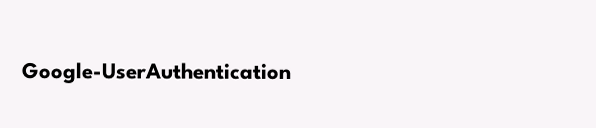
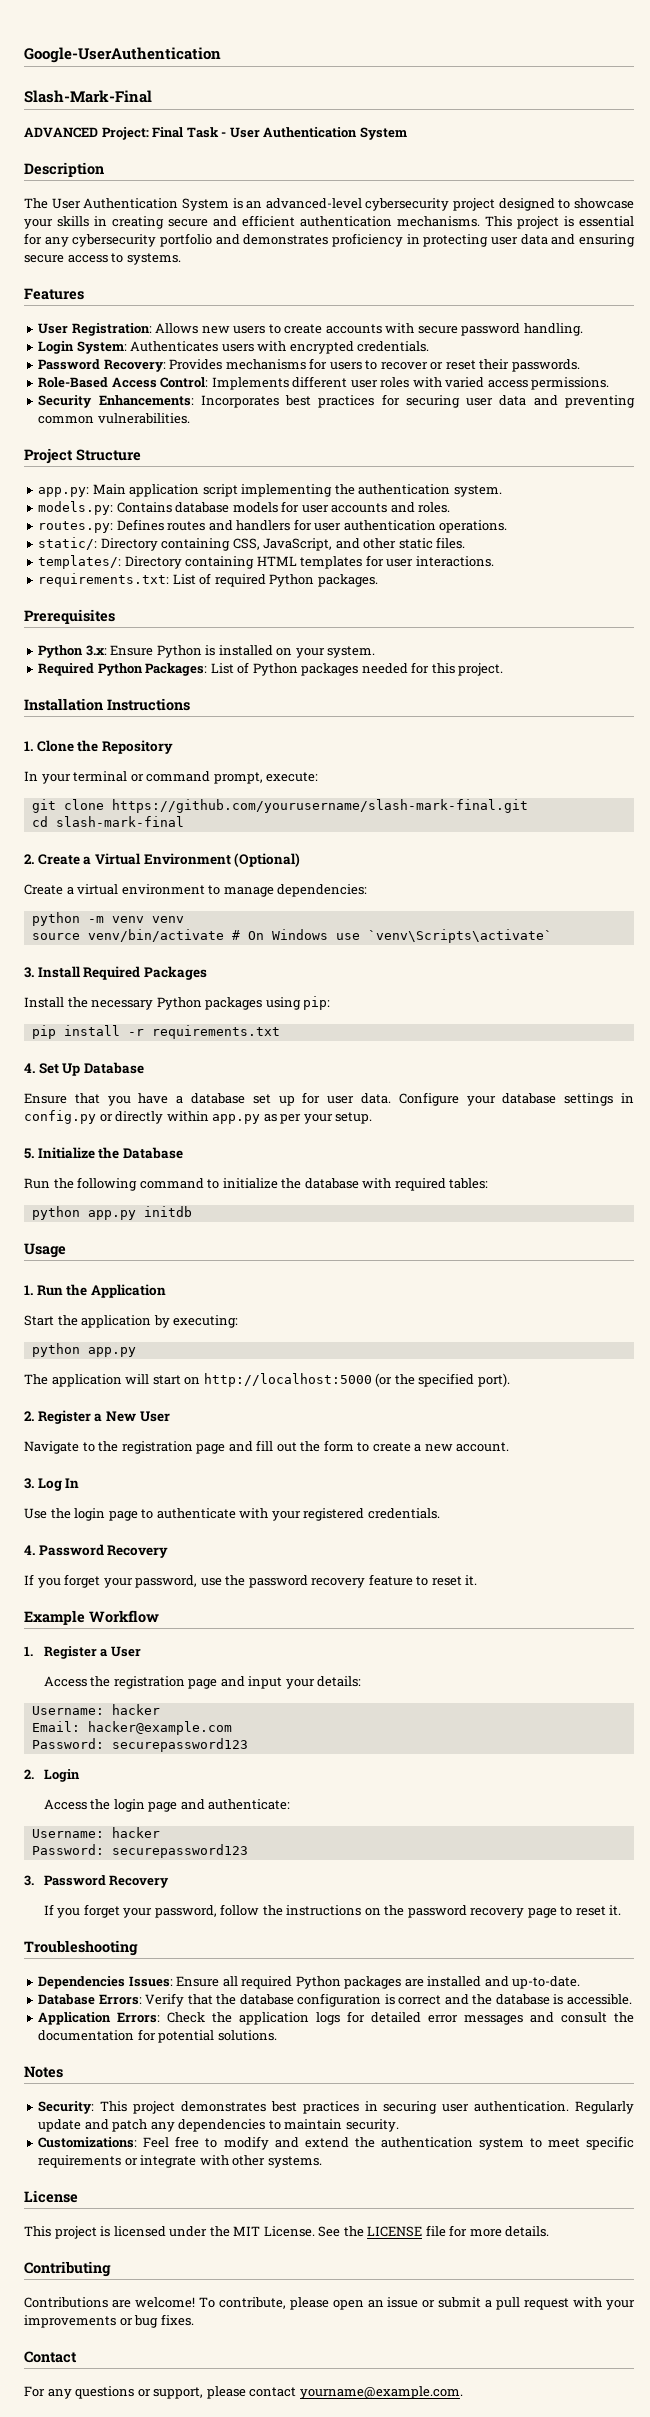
+ Slash-Mark-Final
+ ADVANCED Project: Final Task - User Authentication System
+ Description
+ The User Authentication System is an advanced-level cybersecurity project designed to showcase your skills in creating secure and efficient authentication mechanisms. This project is essential for any cybersecurity portfolio and demonstrates proficiency in protecting user data and ensuring secure access to systems.
+ Features
+ User Registration: Allows new users to create accounts with secure password handling.
+ Login System: Authenticates users with encrypted credentials.
+ Password Recovery: Provides mechanisms for users to recover or reset their passwords.
+ Role-Based Access Control: Implements different user roles with varied access permissions.
+ Security Enhancements: Incorporates best practices for securing user data and preventing common vulnerabilities.
+ Project Structure
+ app.py: Main application script implementing the authentication system.
+ models.py: Contains database models for user accounts and roles.
+ routes.py: Defines routes and handlers for user authentication operations.
+ static/: Directory containing CSS, JavaScript, and other static files.
+ templates/: Directory containing HTML templates for user interactions.
+ requirements.txt: List of required Python packages.
+ Prerequisites
+ Python 3.x: Ensure Python is installed on your system.
+ Required Python Packages: List of Python packages needed for this project.
+ Installation Instructions
+ 1. Clone the Repository
+ In your terminal or command prompt, execute:
+ git clone https://github.com/yourusername/slash-mark-final.git
+ cd slash-mark-final
+ 2. Create a Virtual Environment (Optional)
+ Create a virtual environment to manage dependencies:
+ python -m venv venv
+ source venv/bin/activate # On Windows use `venv\Scripts\activate`
+ 3. Install Required Packages
+ Install the necessary Python packages using pip:
+ pip install -r requirements.txt
+ 4. Set Up Database
+ Ensure that you have a database set up for user data. Configure your database settings in config.py or directly within app.py as per your setup.
+ 5. Initialize the Database
+ Run the following command to initialize the database with required tables:
+ python app.py initdb
+ Usage
+ 1. Run the Application
+ Start the application by executing:
+ python app.py
+ The application will start on http://localhost:5000 (or the specified port).
+ 2. Register a New User
+ Navigate to the registration page and fill out the form to create a new account.
+ 3. Log In
+ Use the login page to authenticate with your registered credentials.
+ 4. Password Recovery
+ If you forget your password, use the password recovery feature to reset it.
+ Example Workflow
+ 1. Register a User
+ Access the registration page and input your details:
+ Username: hacker
+ Email: hacker@example.com
+ Password: securepassword123
+ 2. Login
+ Access the login page and authenticate:
+ Username: hacker
+ Password: securepassword123
+ 3. Password Recovery
+ If you forget your password, follow the instructions on the password recovery page to reset it.
+ Troubleshooting
+ Dependencies Issues: Ensure all required Python packages are installed and up-to-date.
+ Database Errors: Verify that the database configuration is correct and the database is accessible.
+ Application Errors: Check the application logs for detailed error messages and consult the documentation for potential solutions.
+ Notes
+ Security: This project demonstrates best practices in securing user authentication. Regularly update and patch any dependencies to maintain security.
+ Customizations: Feel free to modify and extend the authentication system to meet specific requirements or integrate with other systems.
+ License
+ This project is licensed under the MIT License. See the LICENSE file for more details.
+ Contributing
+ Contributions are welcome! To contribute, please open an issue or submit a pull request with your improvements or bug fixes.
+ Contact
+ For any questions or support, please contact yourname@example.com.

